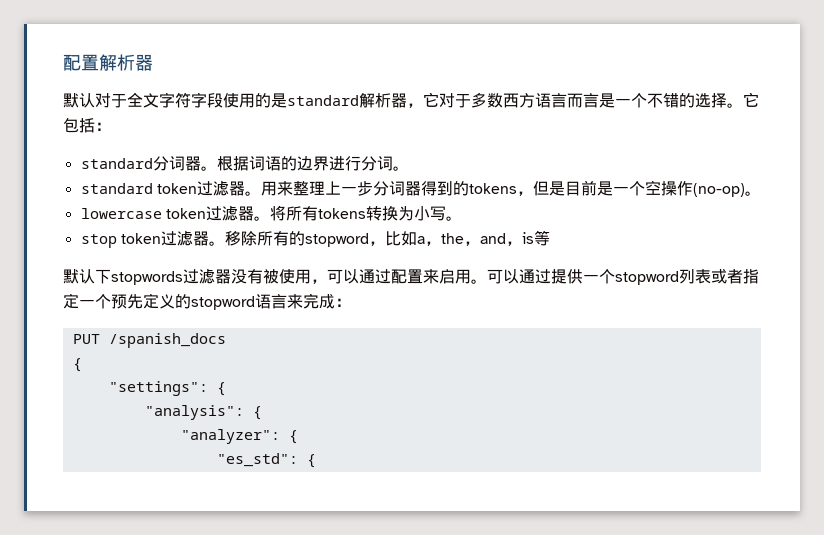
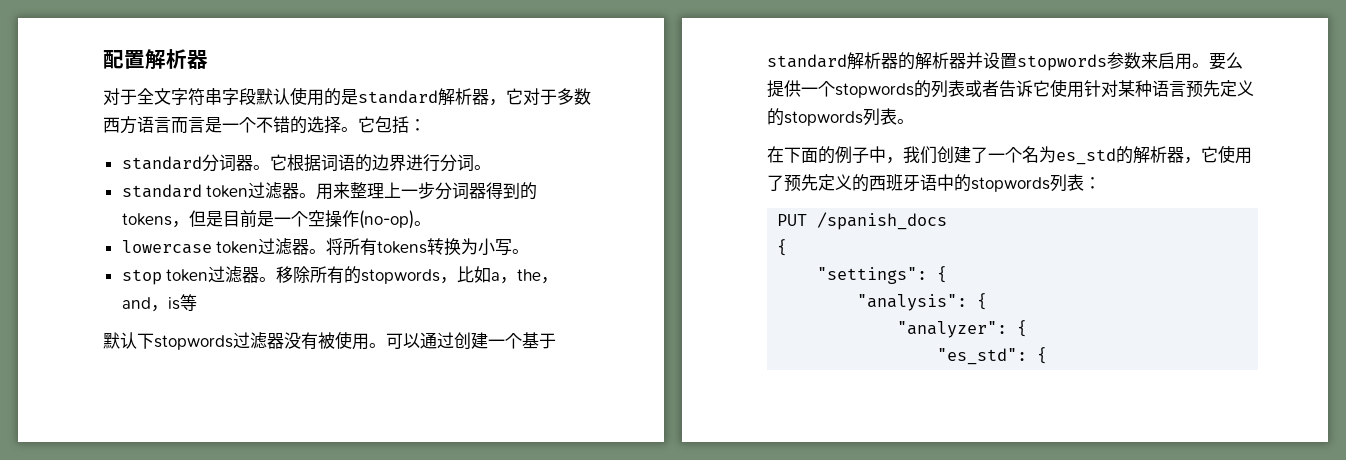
- 默认对于全文字符字段使用的是standard解析器，它对于多数西方语言而言是一个不错的选择。
+ 对于全文字符串字段默认使用的是standard解析器，它对于多数西方语言而言是一个不错的选择。
- 根据词语的边界进行分词。
+ 它根据词语的边界进行分词。
- 移除所有的stopword，比如a，the，and，is等
+ 移除所有的stopwords，比如a，the，and，is等
- 默认下stopwords过滤器没有被使用，可以通过配置来启用。可以通过提供一个stopword列表或者指定一个预先定义的stopword语言来完成：
+ 默认下stopwords过滤器没有被使用。可以通过创建一个基于standard解析器的解析器并设置stopwords参数来启用。要么提供一个stopwords的列表或者告诉它使用针对某种语言预先定义的stopwords列表。
+ 在下面的例子中，我们创建了一个名为es_std的解析器，它使用了预先定义的西班牙语中的stopwords列表：

